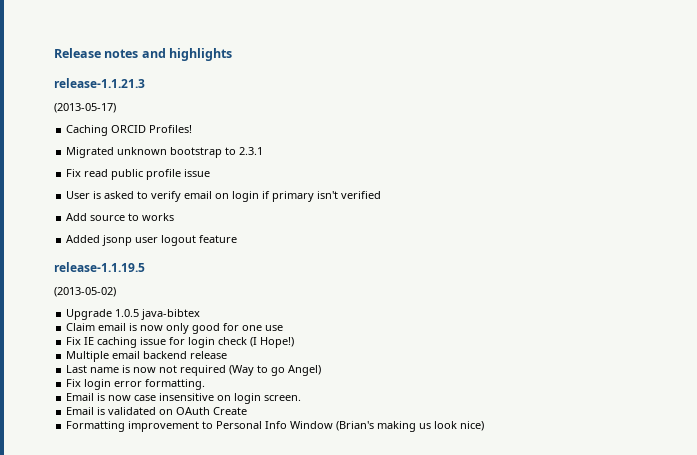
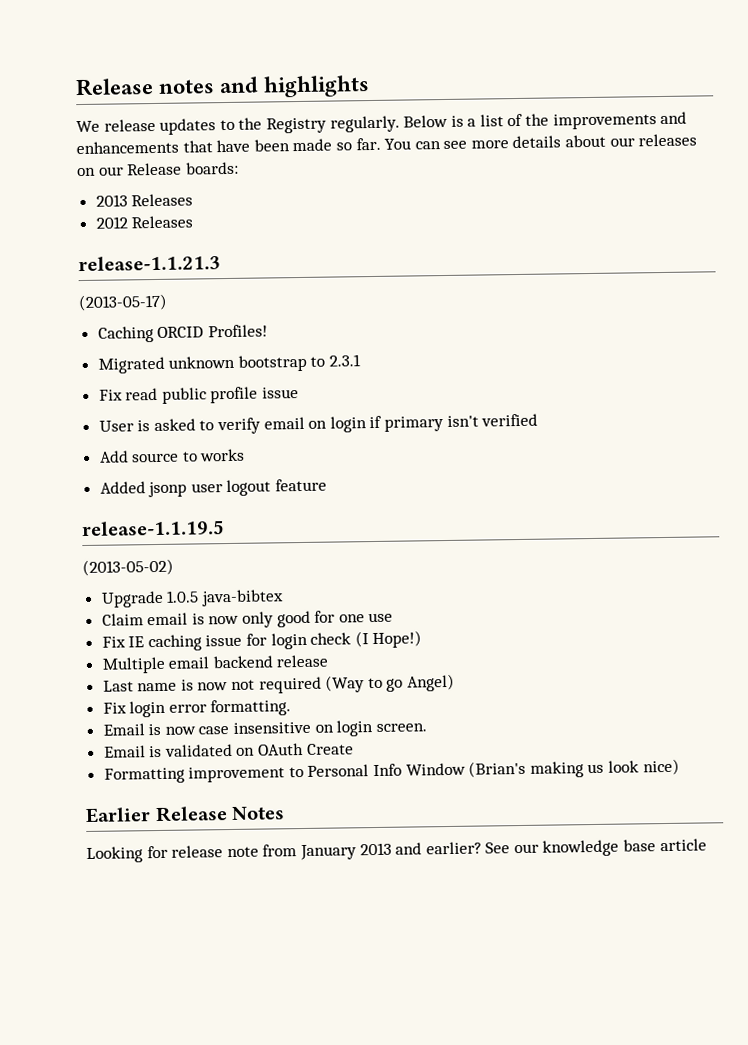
+ We release updates to the Registry regularly. Below is a list of the improvements and enhancements that have been made so far. You can see more details about our releases on our Release boards:
+ 2013 Releases
+ 2012 Releases
+ Earlier Release Notes
+ Looking for release note from January 2013 and earlier? See our knowledge base article

